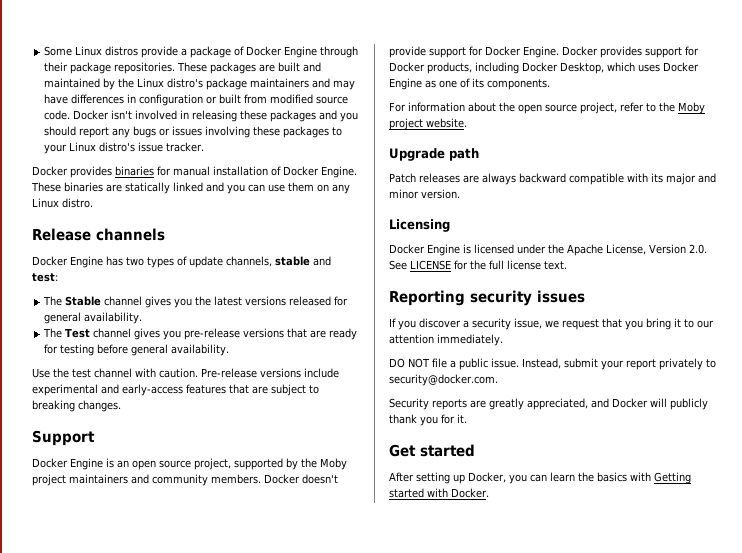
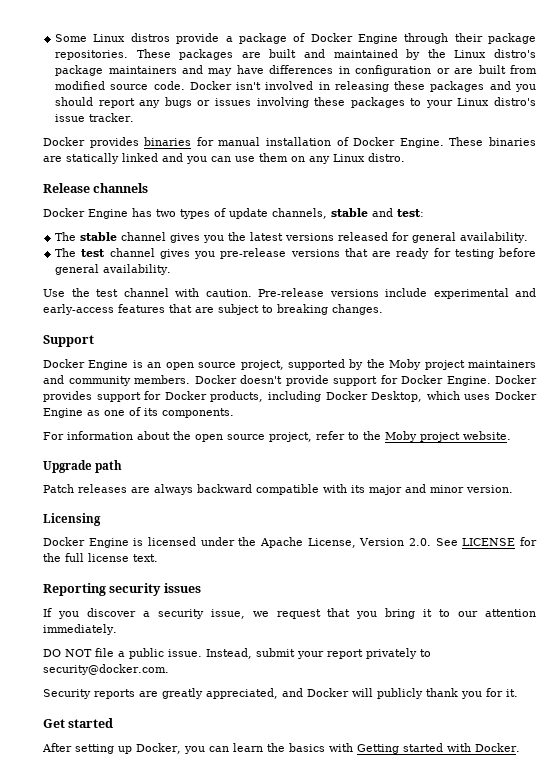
- These packages are built and maintained by the Linux distro's package maintainers and may have differences in configuration or built from modified source code.
+ These packages are built and maintained by the Linux distro's package maintainers and may have differences in configuration or are built from modified source code.
- The Stable channel gives you the latest versions released for general availability.
+ The stable channel gives you the latest versions released for general availability.
- The Test channel gives you pre-release versions that are ready for testing before general availability.
+ The test channel gives you pre-release versions that are ready for testing before general availability.

